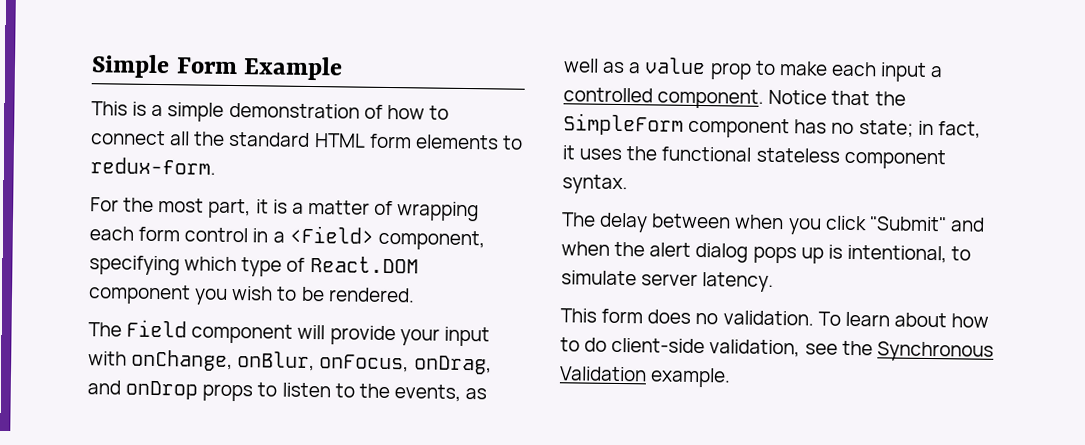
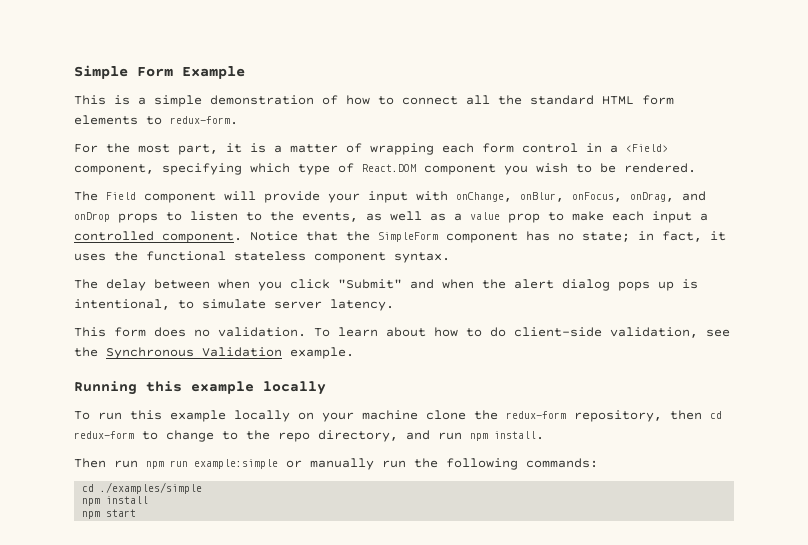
+ Running this example locally
+ To run this example locally on your machine clone the redux-form repository, then cd redux-form to change to the repo directory, and run npm install.
+ Then run npm run example:simple or manually run the following commands:
+ cd ./examples/simple
+ npm install
+ npm start

